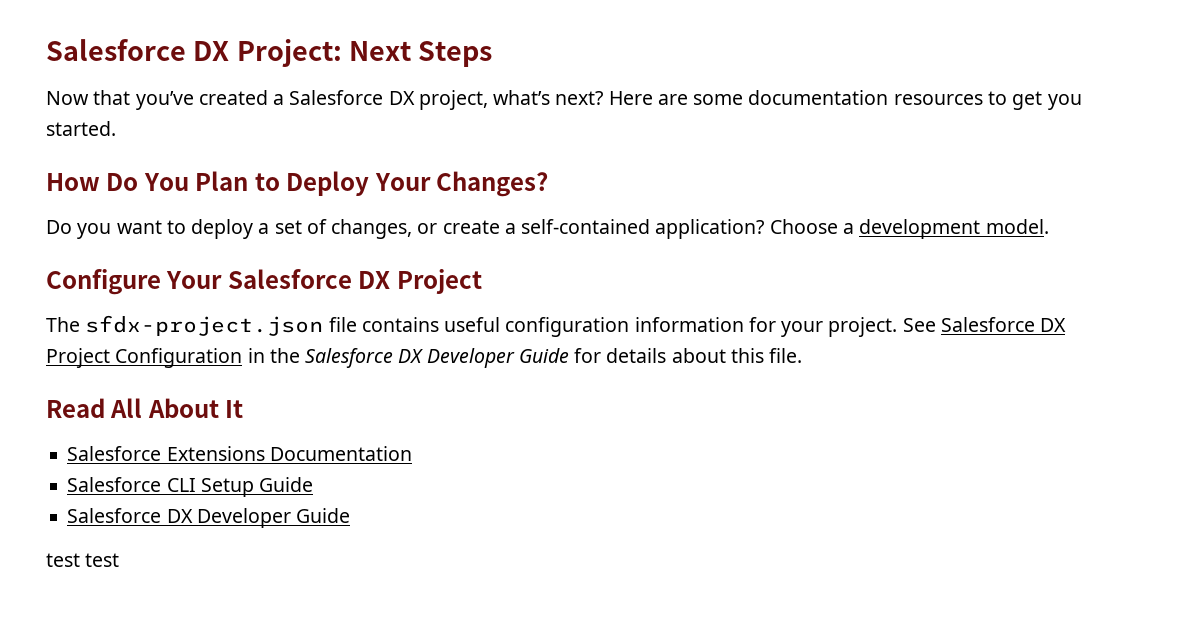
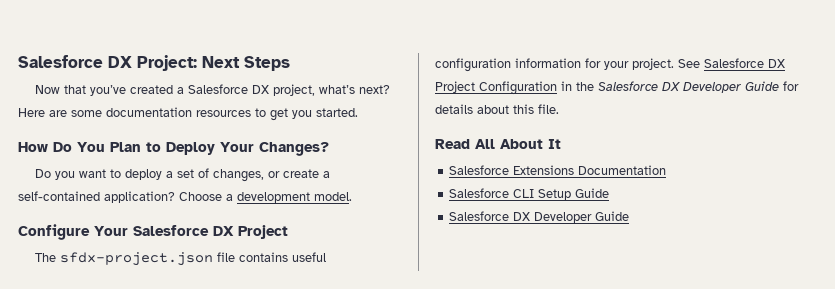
- test test

